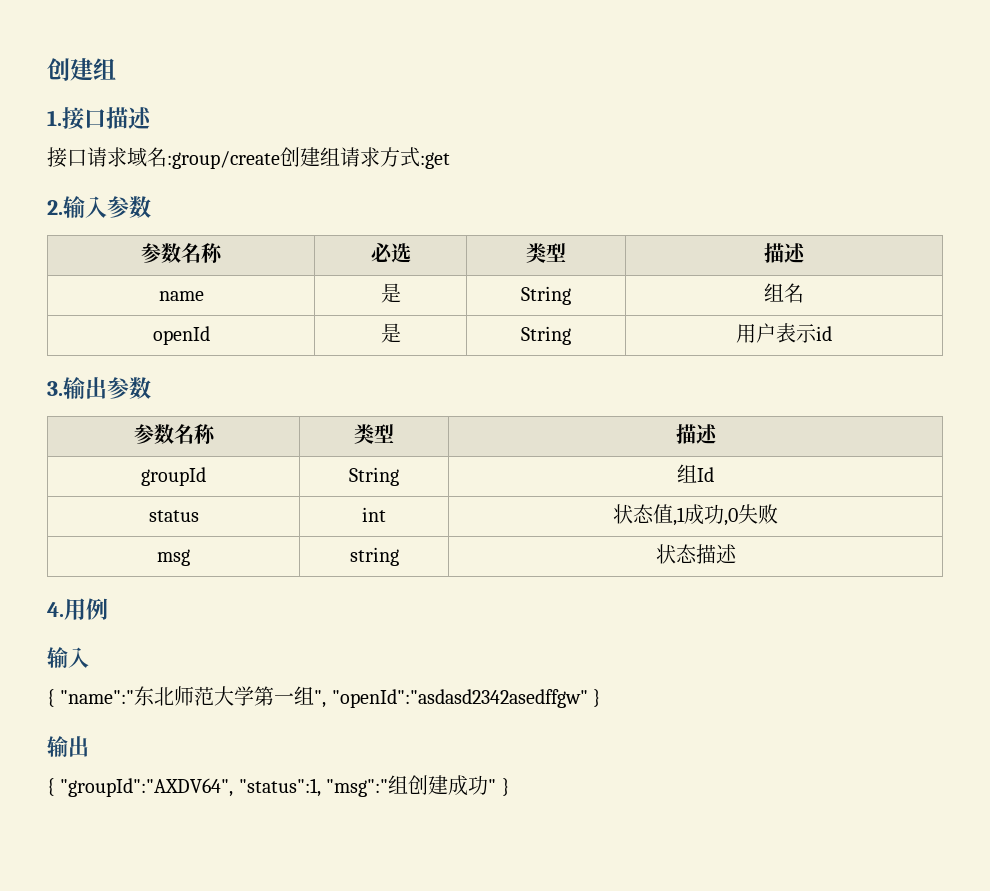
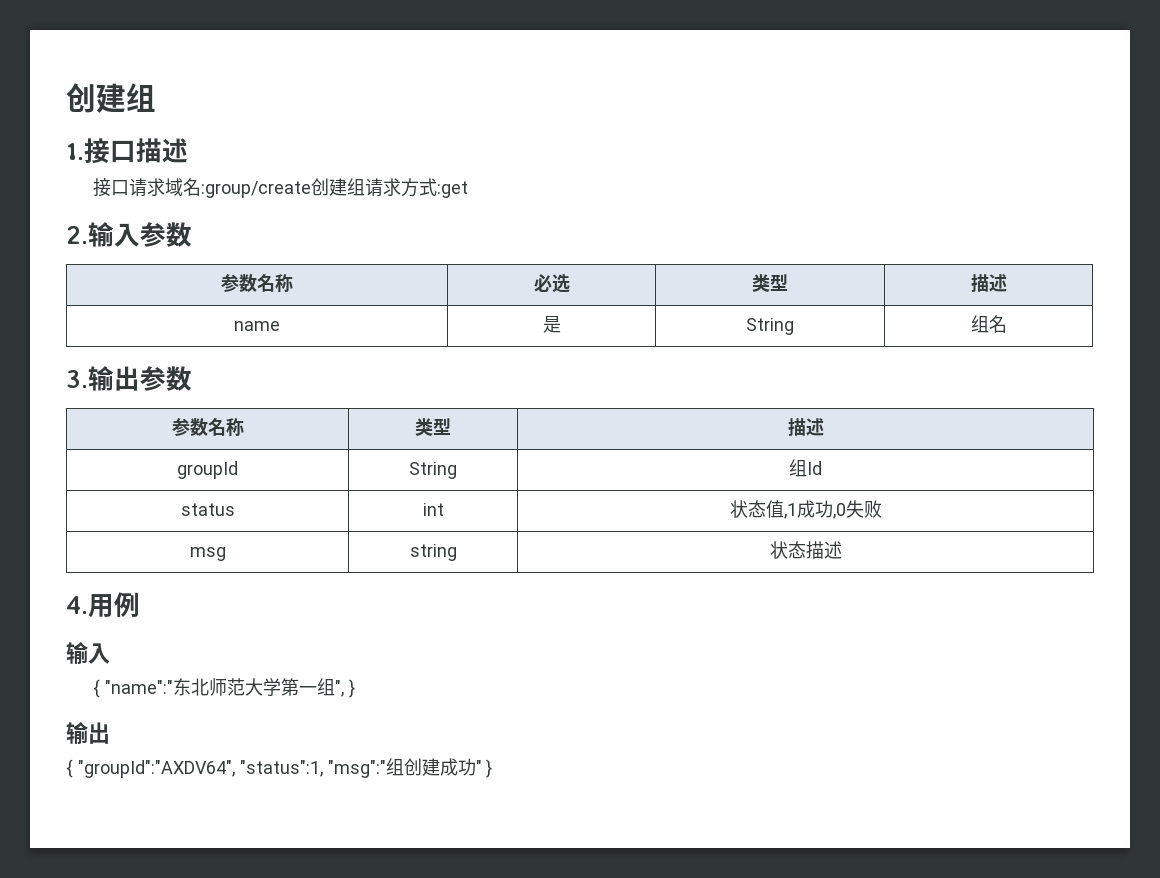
- openId | 是 | String | 用户表示id
- { "name":"东北师范大学第一组", "openId":"asdasd2342asedffgw" }
+ { "name":"东北师范大学第一组", }

